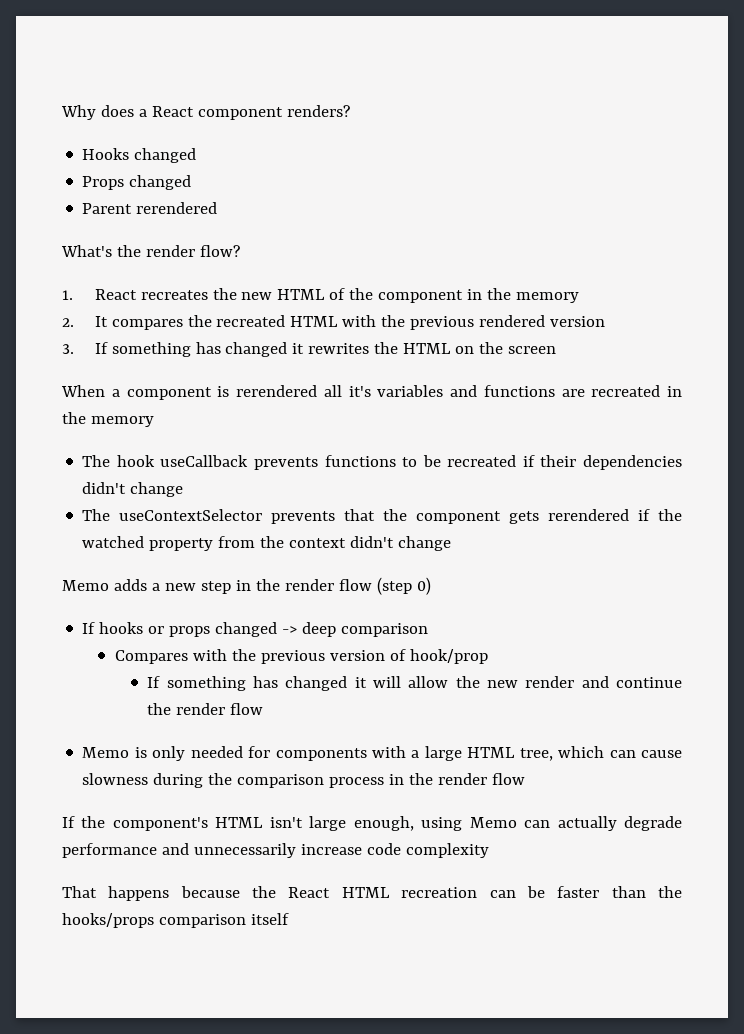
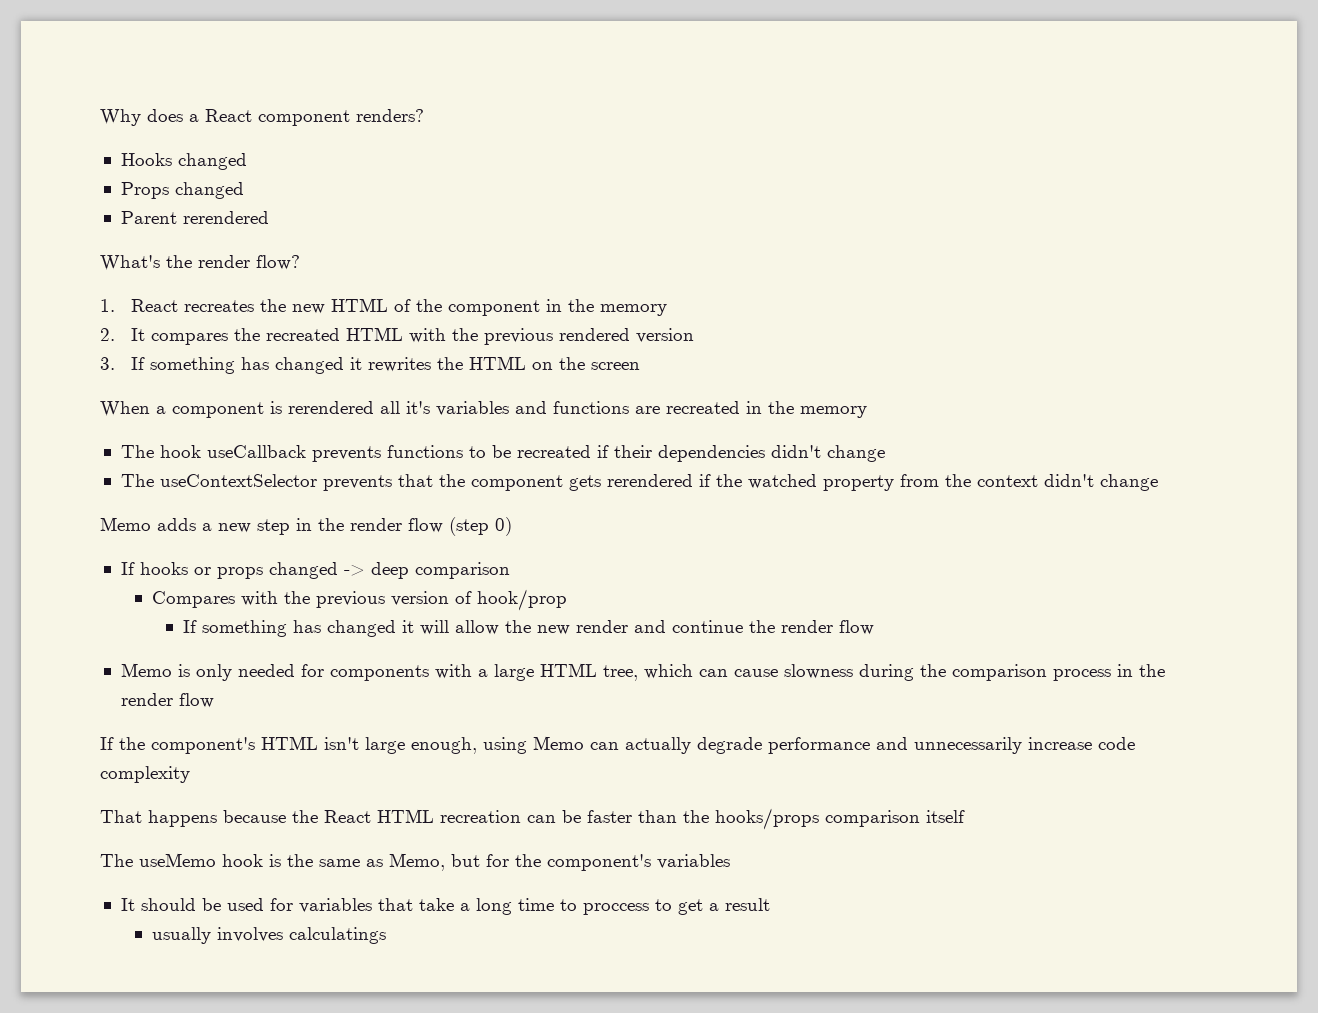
+ The useMemo hook is the same as Memo, but for the component's variables
+ It should be used for variables that take a long time to proccess to get a result
+ usually involves calculatings

